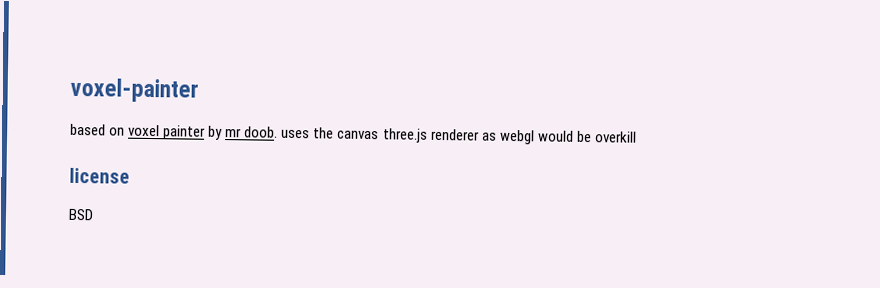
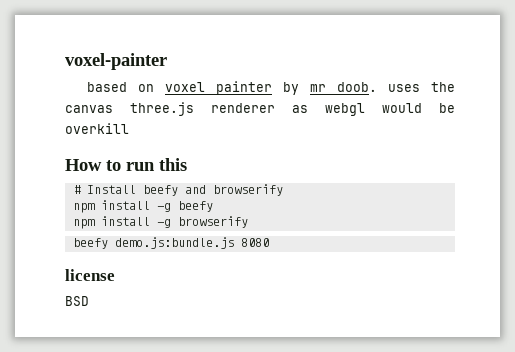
+ How to run this
+ # Install beefy and browserify
+ npm install -g beefy
+ npm install -g browserify
+ beefy demo.js:bundle.js 8080

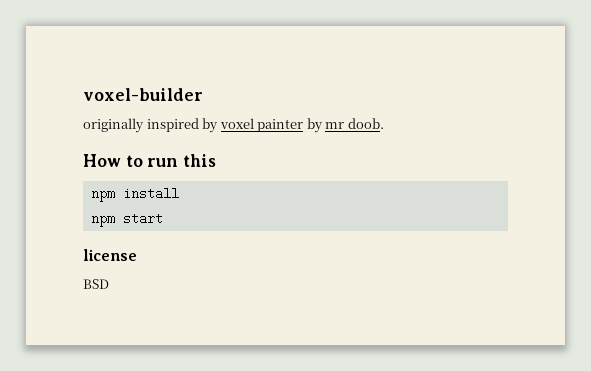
- voxel-painter
- based on voxel painter by mr doob. uses the canvas three.js renderer as webgl would be overkill
+ voxel-builder
+ originally inspired by voxel painter by mr doob.
  How to run this
- # Install beefy and browserify
- npm install -g beefy
- npm install -g browserify
- beefy demo.js:bundle.js 8080
+ npm install
+ npm start

